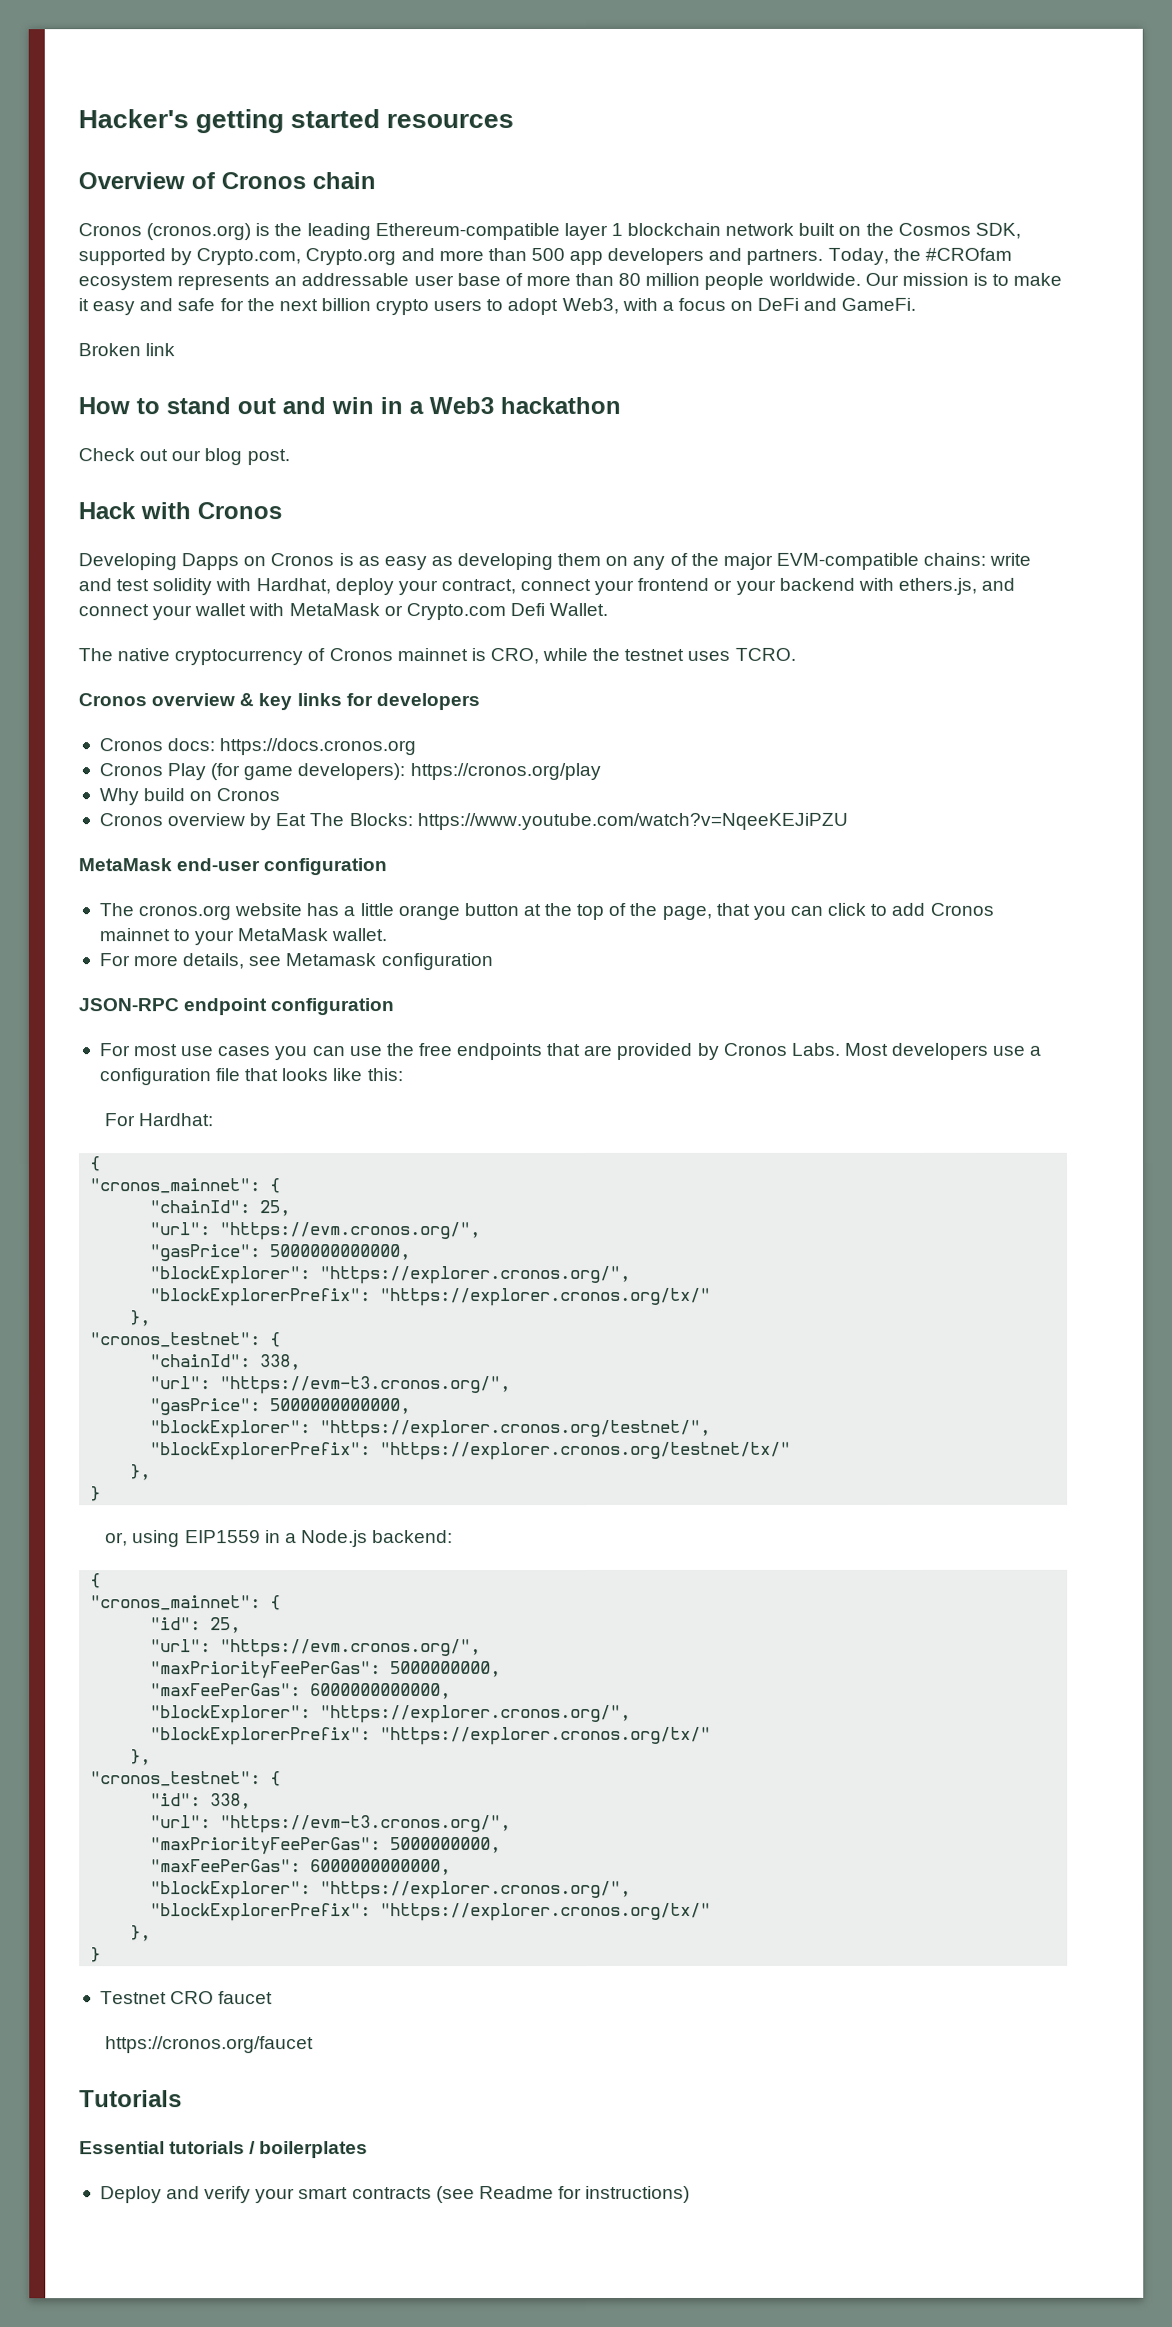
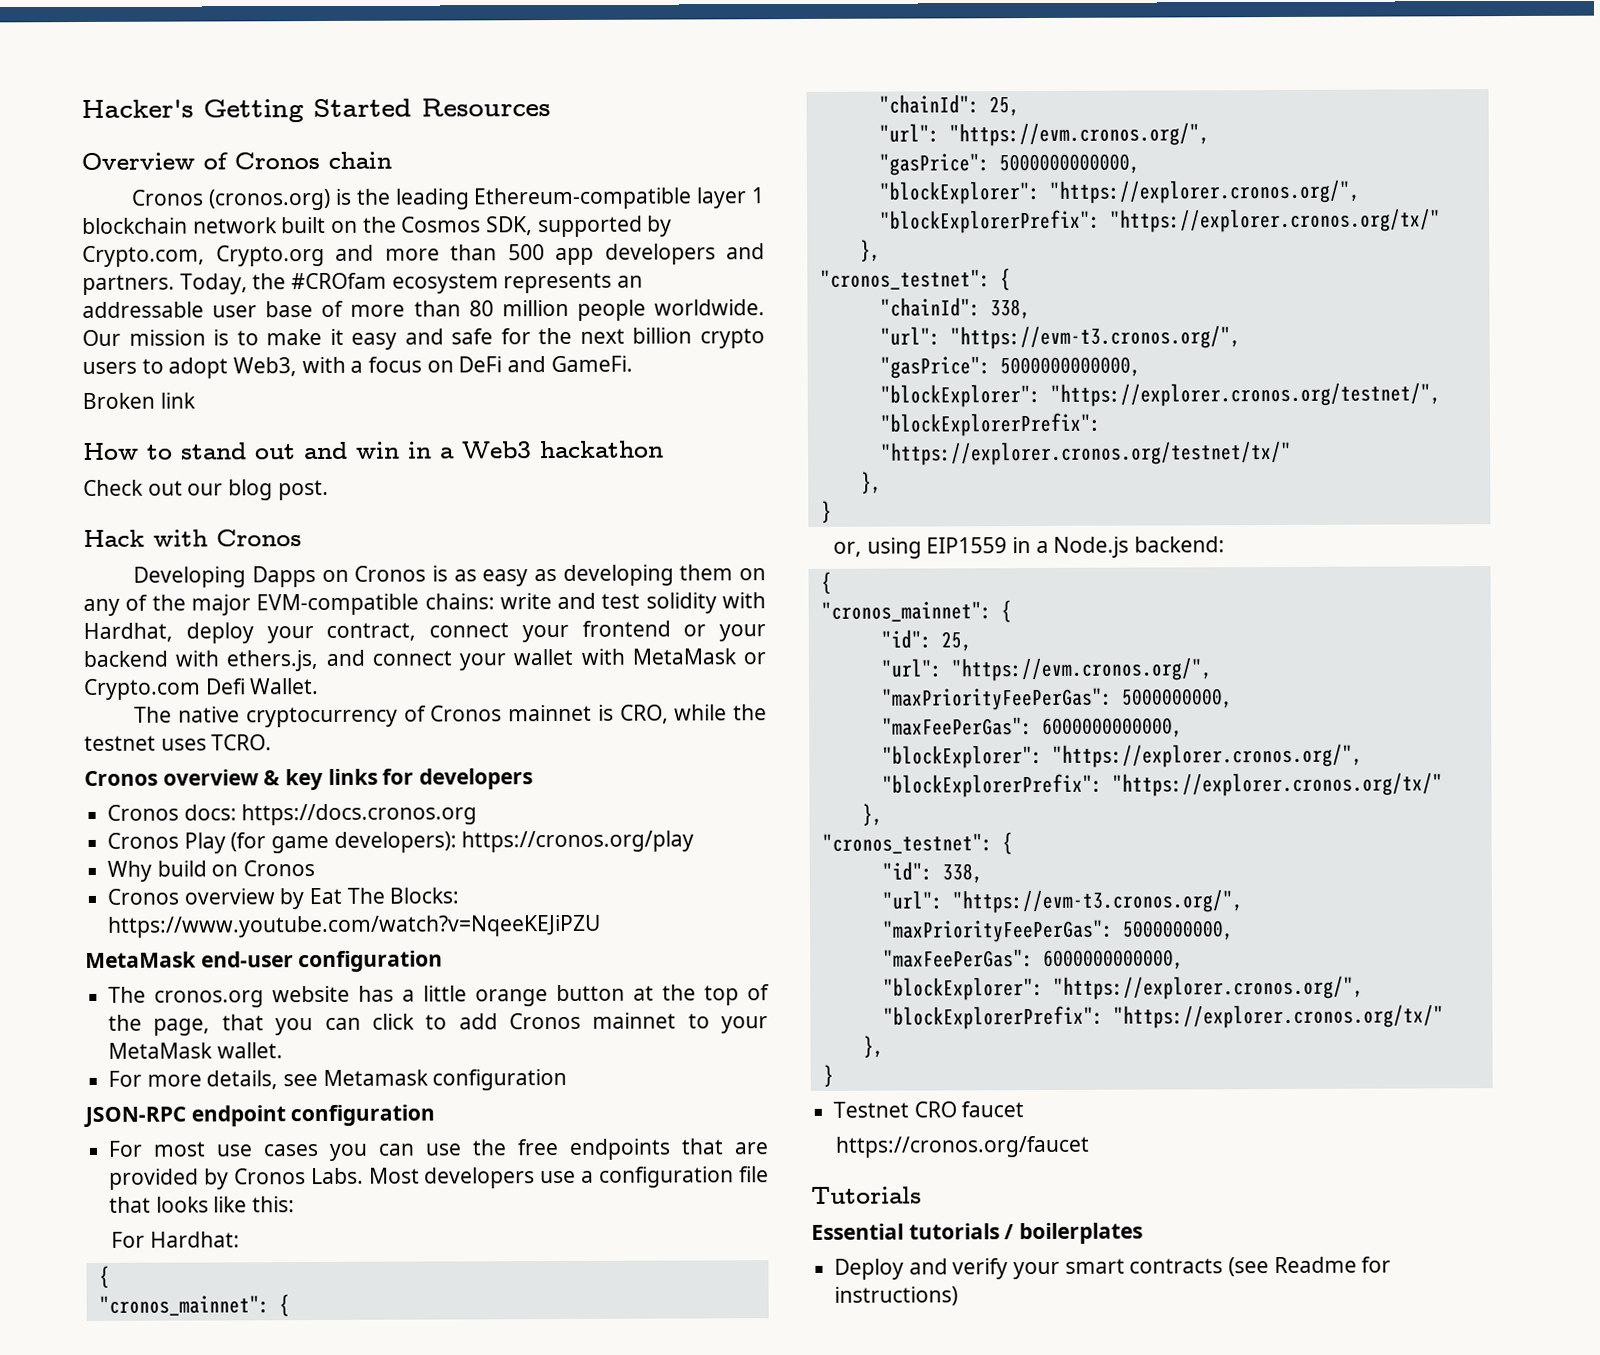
- Hacker's getting started resources
+ Hacker's Getting Started Resources

